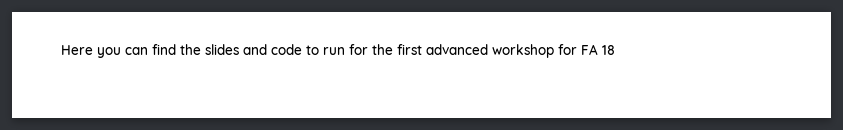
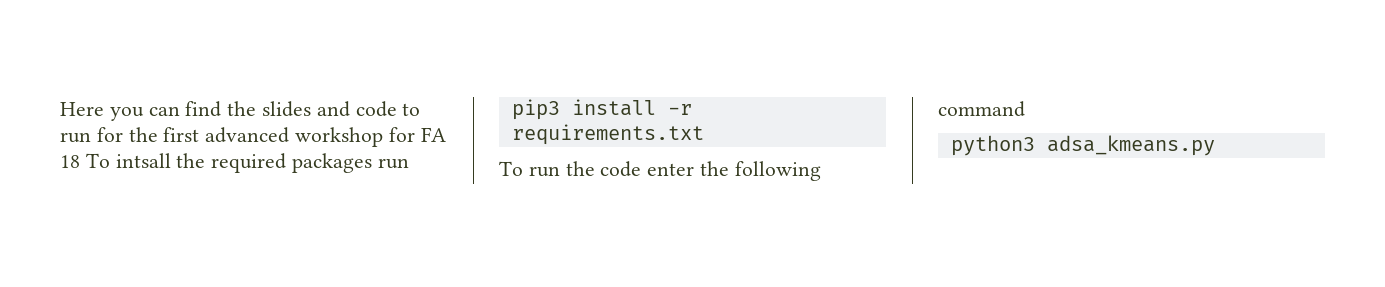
- Here you can find the slides and code to run for the first advanced workshop for FA 18
+ Here you can find the slides and code to run for the first advanced workshop for FA 18 To intsall the required packages run
+ pip3 install -r requirements.txt
+ To run the code enter the following command
+ python3 adsa_kmeans.py

